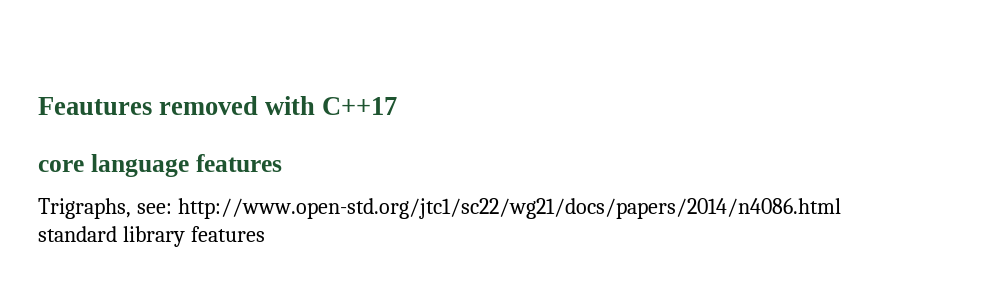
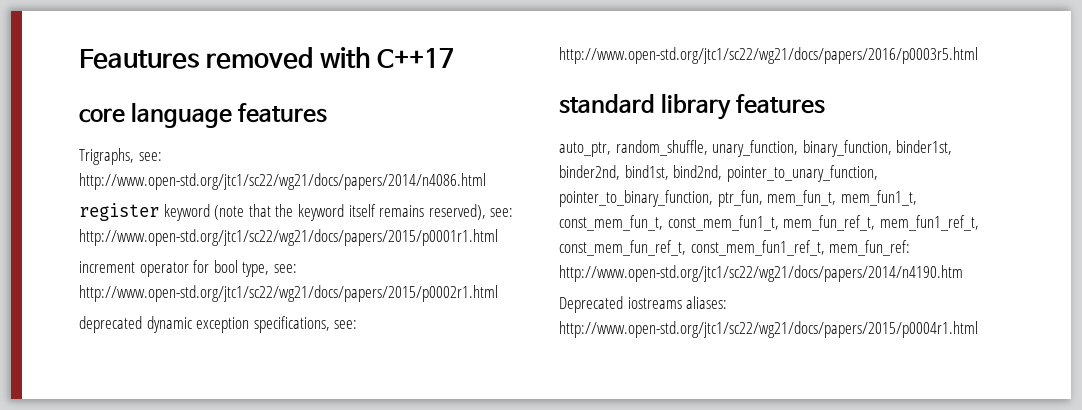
+ register keyword (note that the keyword itself remains reserved), see: http://www.open-std.org/jtc1/sc22/wg21/docs/papers/2015/p0001r1.html
+ increment operator for bool type, see: http://www.open-std.org/jtc1/sc22/wg21/docs/papers/2015/p0002r1.html
+ deprecated dynamic exception specifications, see: http://www.open-std.org/jtc1/sc22/wg21/docs/papers/2016/p0003r5.html
  standard library features
+ auto_ptr, random_shuffle, unary_function, binary_function, binder1st, binder2nd, bind1st, bind2nd, pointer_to_unary_function, pointer_to_binary_function, ptr_fun, mem_fun_t, mem_fun1_t, const_mem_fun_t, const_mem_fun1_t, mem_fun_ref_t, mem_fun1_ref_t, const_mem_fun_ref_t, const_mem_fun1_ref_t, mem_fun_ref: http://www.open-std.org/jtc1/sc22/wg21/docs/papers/2014/n4190.htm
+ Deprecated iostreams aliases: http://www.open-std.org/jtc1/sc22/wg21/docs/papers/2015/p0004r1.html

